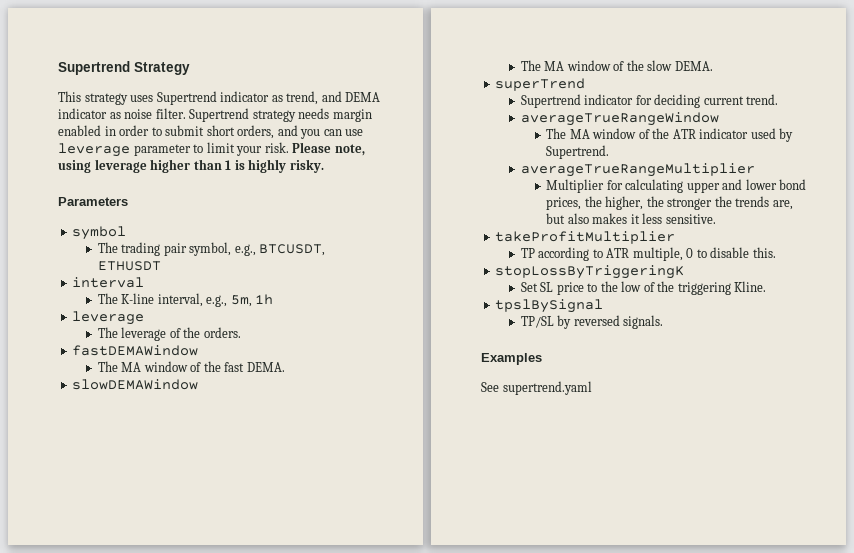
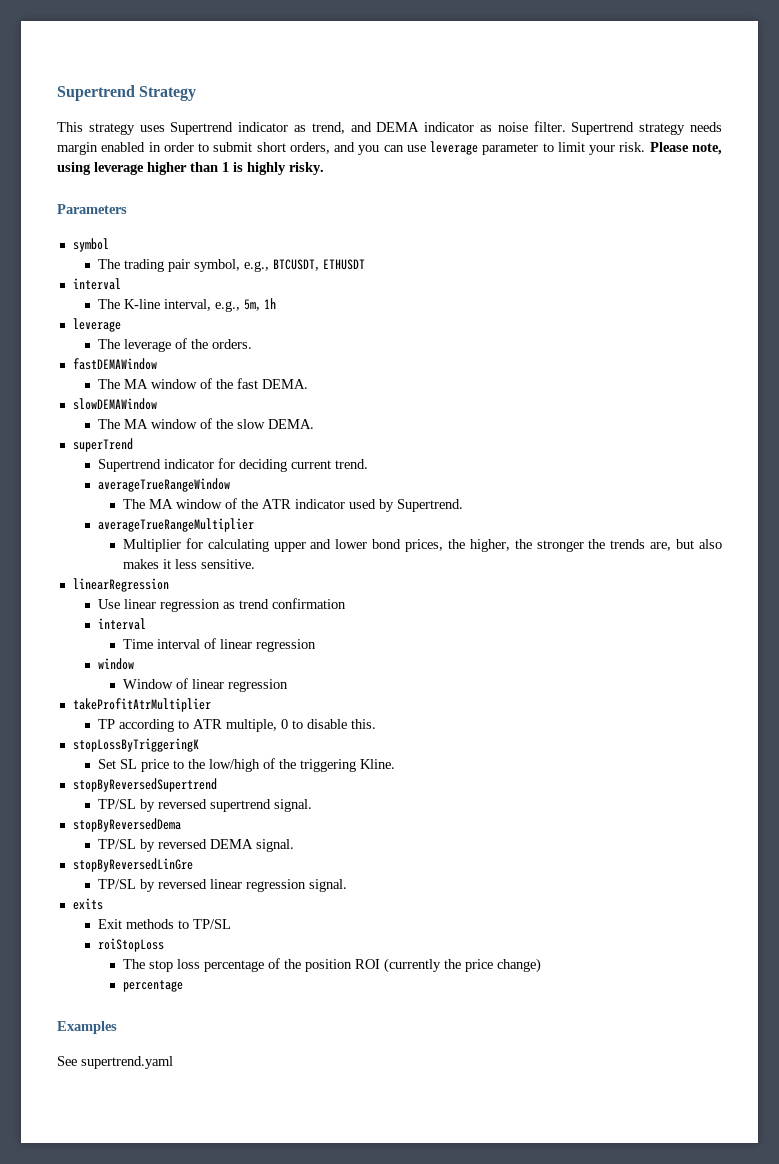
- takeProfitMultiplier
+ linearRegression
+ Use linear regression as trend confirmation
+ interval
+ Time interval of linear regression
+ window
+ Window of linear regression
+ takeProfitAtrMultiplier
- Set SL price to the low of the triggering Kline.
+ Set SL price to the low/high of the triggering Kline.
- tpslBySignal
- TP/SL by reversed signals.
+ stopByReversedSupertrend
+ TP/SL by reversed supertrend signal.
+ stopByReversedDema
+ TP/SL by reversed DEMA signal.
+ stopByReversedLinGre
+ TP/SL by reversed linear regression signal.
+ exits
+ Exit methods to TP/SL
+ roiStopLoss
+ The stop loss percentage of the position ROI (currently the price change)
+ percentage

